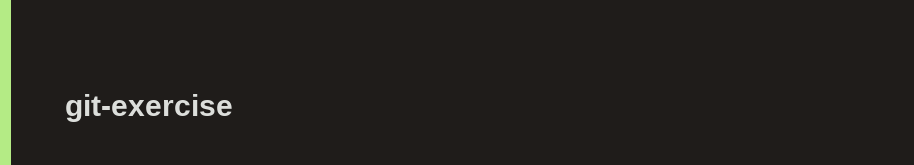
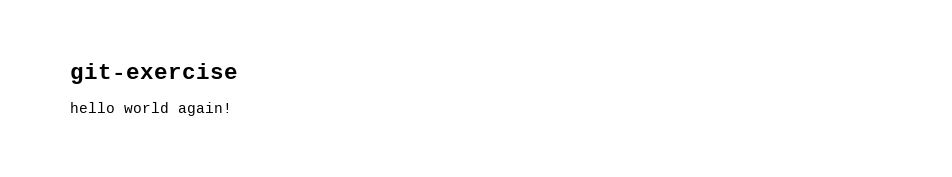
+ hello world again!

